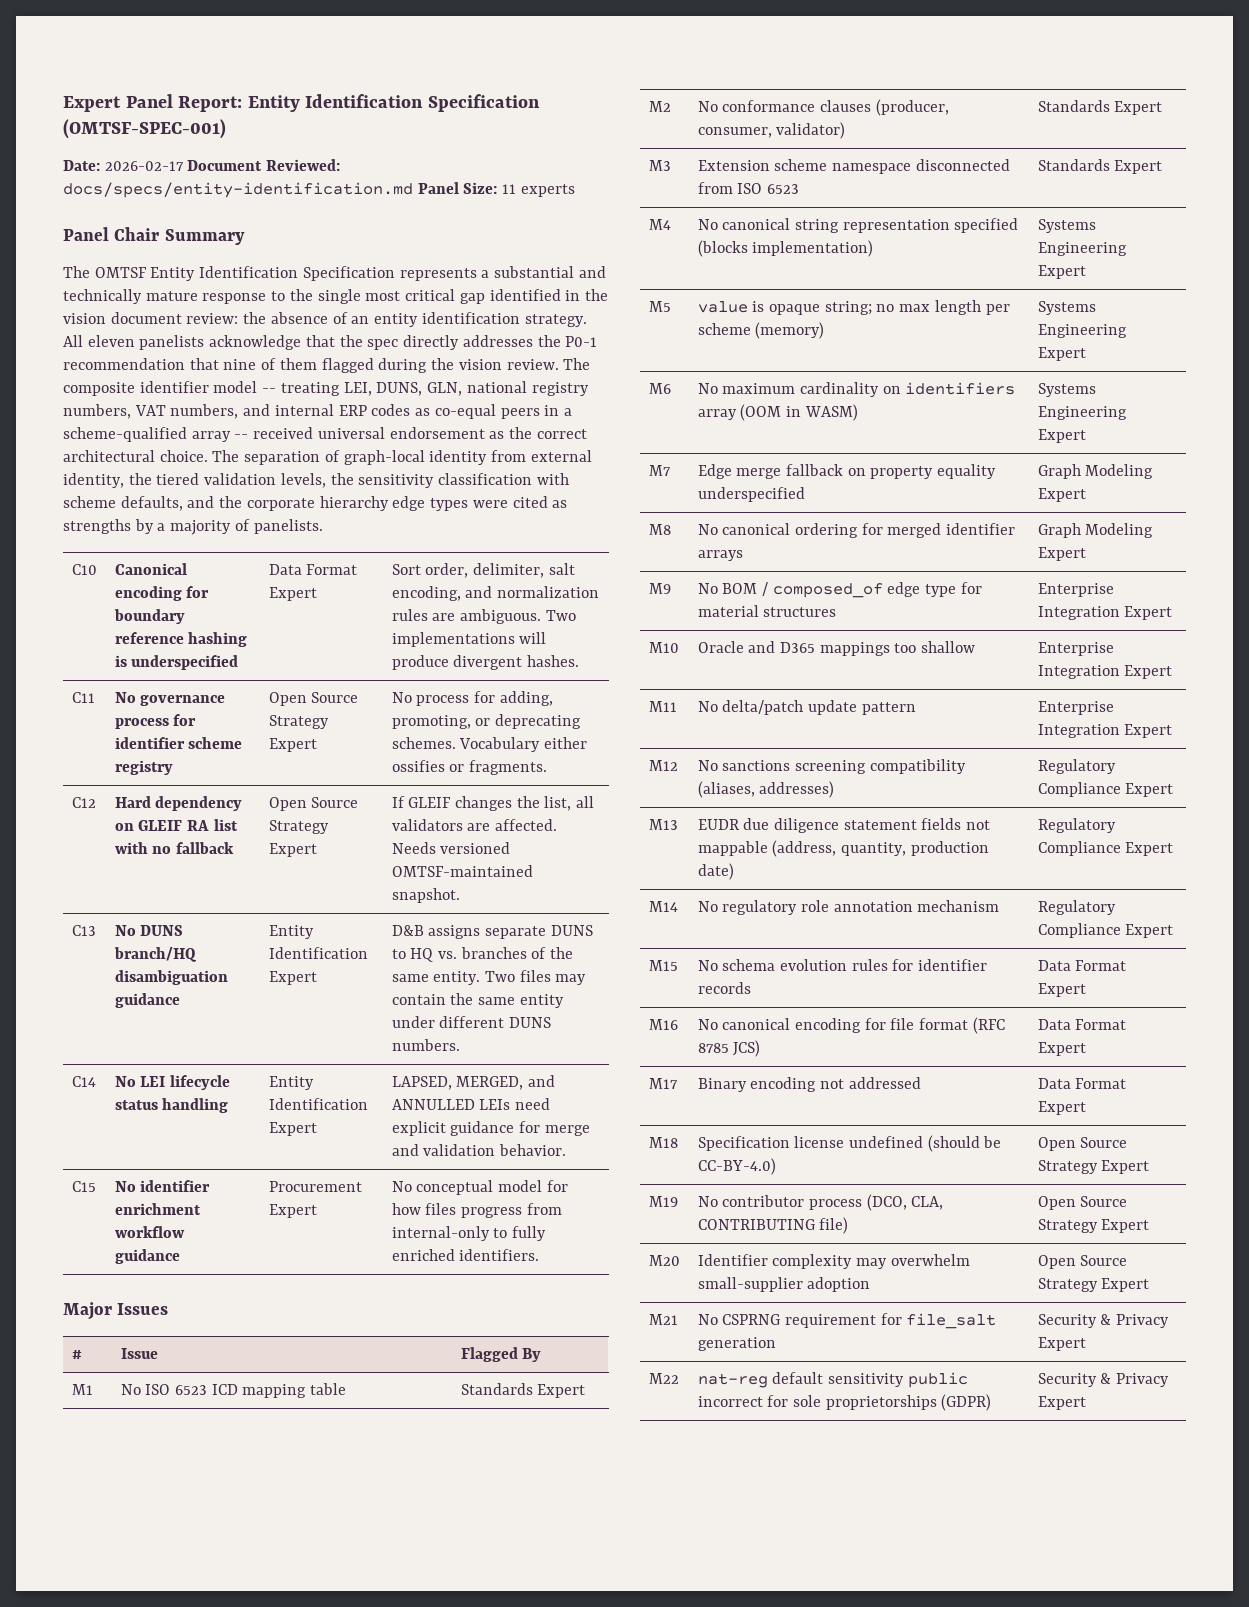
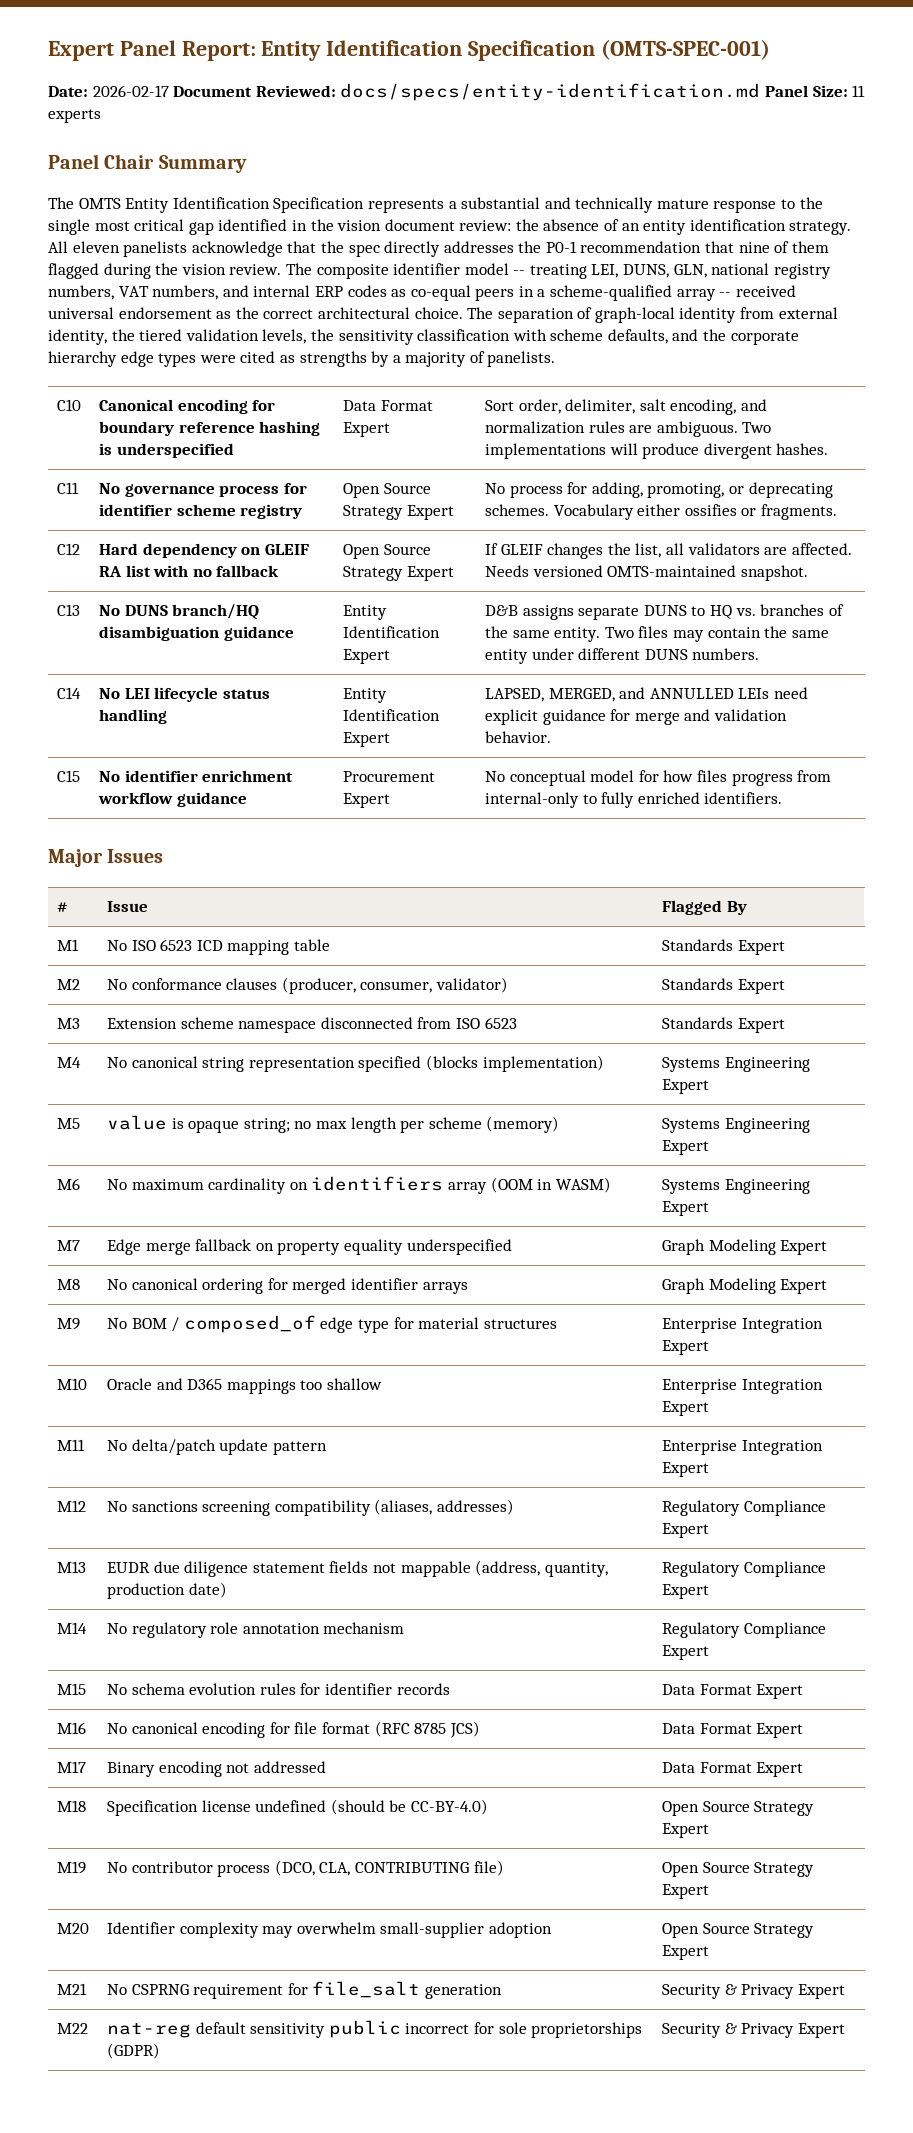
- Expert Panel Report: Entity Identification Specification (OMTSF-SPEC-001)
+ Expert Panel Report: Entity Identification Specification (OMTS-SPEC-001)
- The OMTSF Entity Identification Specification represents a substantial and technically mature response to the single most critical gap identified in the vision document review: the absence of an entity identification strategy.
+ The OMTS Entity Identification Specification represents a substantial and technically mature response to the single most critical gap identified in the vision document review: the absence of an entity identification strategy.
- C12 | Hard dependency on GLEIF RA list with no fallback | Open Source Strategy Expert | If GLEIF changes the list, all validators are affected. Needs versioned OMTSF-maintained snapshot.
+ C12 | Hard dependency on GLEIF RA list with no fallback | Open Source Strategy Expert | If GLEIF changes the list, all validators are affected. Needs versioned OMTS-maintained snapshot.

